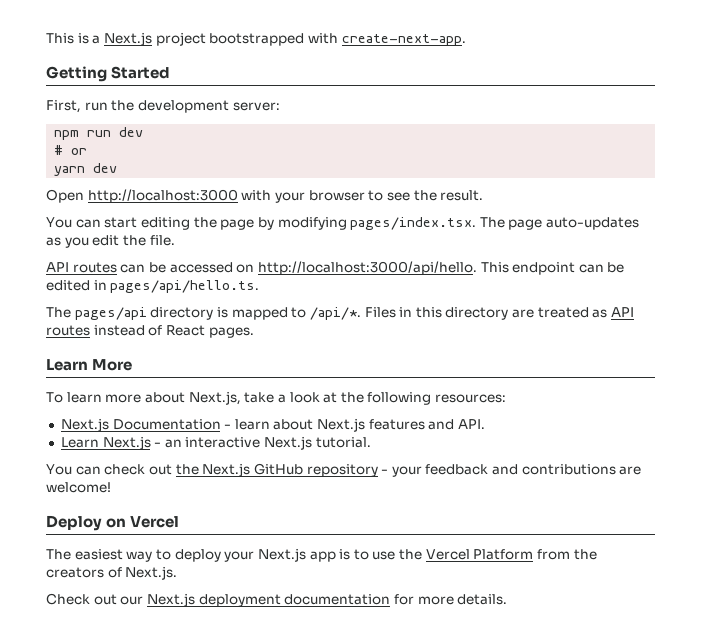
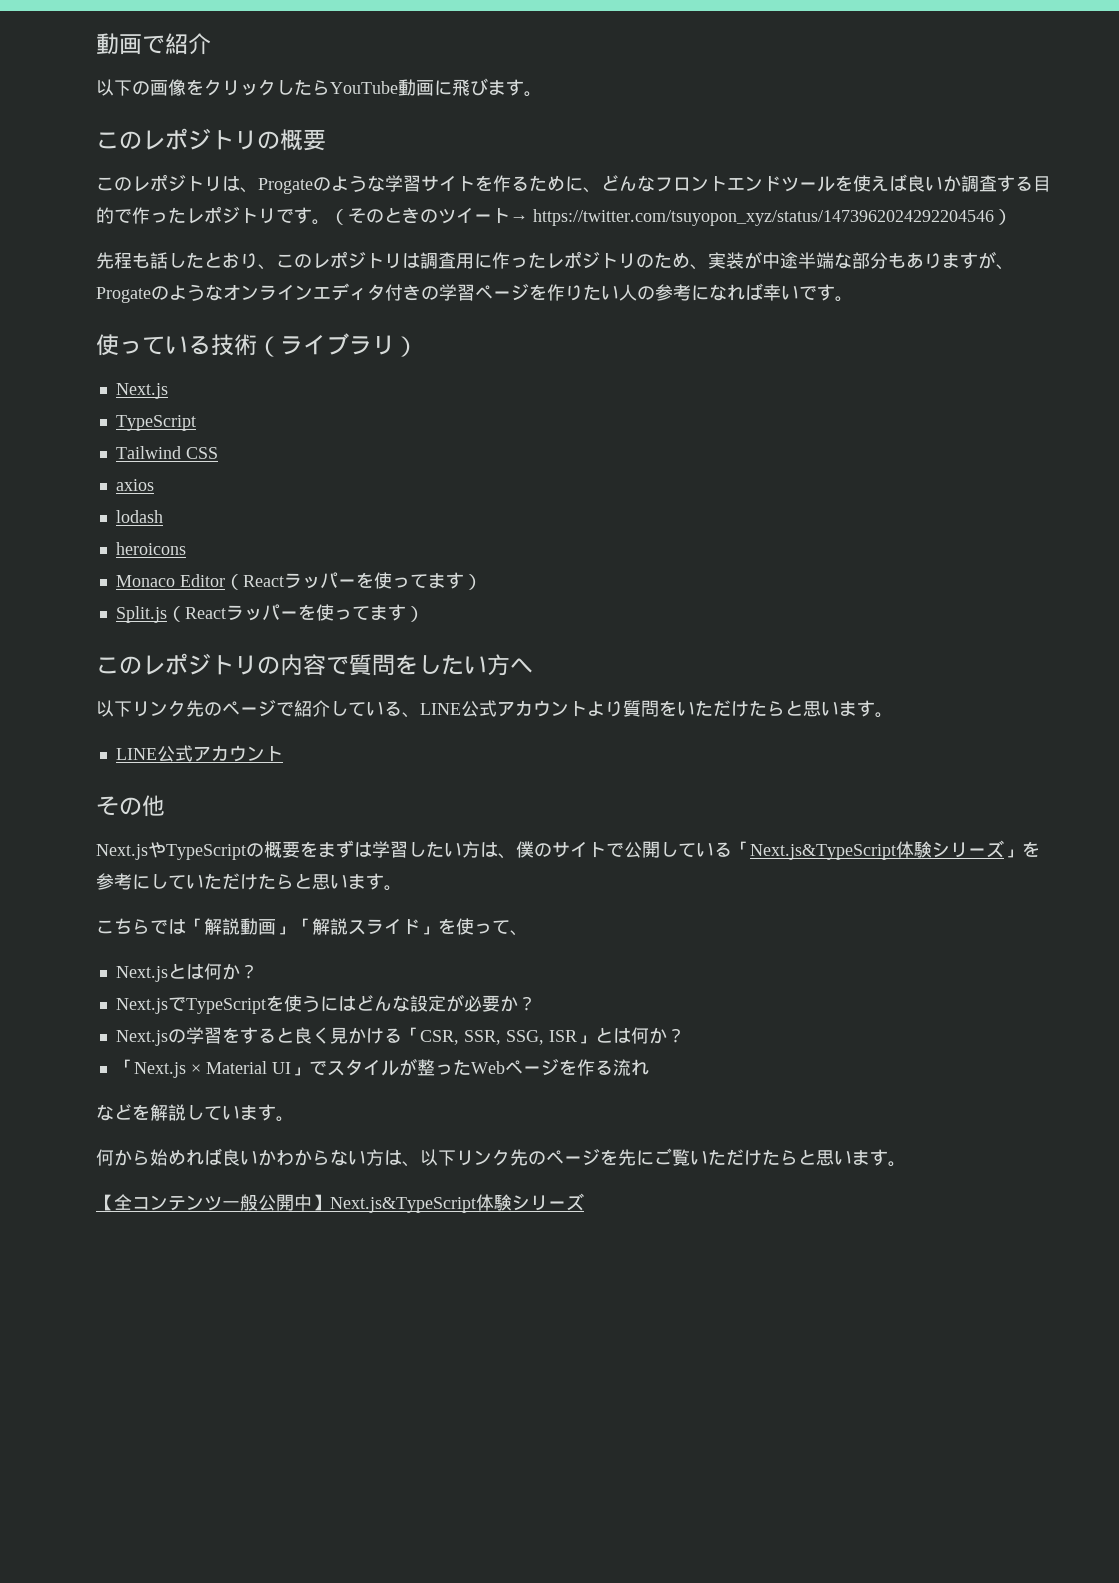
- This is a Next.js project bootstrapped with create-next-app.
- Getting Started
- First, run the development server:
- npm run dev
- # or
- yarn dev
- Open http://localhost:3000 with your browser to see the result.
- You can start editing the page by modifying pages/index.tsx. The page auto-updates as you edit the file.
- API routes can be accessed on http://localhost:3000/api/hello. This endpoint can be edited in pages/api/hello.ts.
- The pages/api directory is mapped to /api/*. Files in this directory are treated as API routes instead of React pages.
- Learn More
- To learn more about Next.js, take a look at the following resources:
- Next.js Documentation - learn about Next.js features and API.
- Learn Next.js - an interactive Next.js tutorial.
- You can check out the Next.js GitHub repository - your feedback and contributions are welcome!
- Deploy on Vercel
- The easiest way to deploy your Next.js app is to use the Vercel Platform from the creators of Next.js.
- Check out our Next.js deployment documentation for more details.
+ 動画で紹介
+ 以下の画像をクリックしたらYouTube動画に飛びます。
+ このレポジトリの概要
+ このレポジトリは、Progateのような学習サイトを作るために、どんなフロントエンドツールを使えば良いか調査する目的で作ったレポジトリです。（そのときのツイート→ https://twitter.com/tsuyopon_xyz/status/1473962024292204546）
+ 先程も話したとおり、このレポジトリは調査用に作ったレポジトリのため、実装が中途半端な部分もありますが、Progateのようなオンラインエディタ付きの学習ページを作りたい人の参考になれば幸いです。
+ 使っている技術（ライブラリ）
+ Next.js
+ TypeScript
+ Tailwind CSS
+ axios
+ lodash
+ heroicons
+ Monaco Editor（Reactラッパーを使ってます）
+ Split.js（Reactラッパーを使ってます）
+ このレポジトリの内容で質問をしたい方へ
+ 以下リンク先のページで紹介している、LINE公式アカウントより質問をいただけたらと思います。
+ LINE公式アカウント
+ その他
+ Next.jsやTypeScriptの概要をまずは学習したい方は、僕のサイトで公開している「Next.js&TypeScript体験シリーズ」を参考にしていただけたらと思います。
+ こちらでは「解説動画」「解説スライド」を使って、
+ Next.jsとは何か？
+ Next.jsでTypeScriptを使うにはどんな設定が必要か？
+ Next.jsの学習をすると良く見かける「CSR, SSR, SSG, ISR」とは何か？
+ 「Next.js × Material UI」でスタイルが整ったWebページを作る流れ
+ などを解説しています。
+ 何から始めれば良いかわからない方は、以下リンク先のページを先にご覧いただけたらと思います。
+ 【全コンテンツ一般公開中】Next.js&TypeScript体験シリーズ

